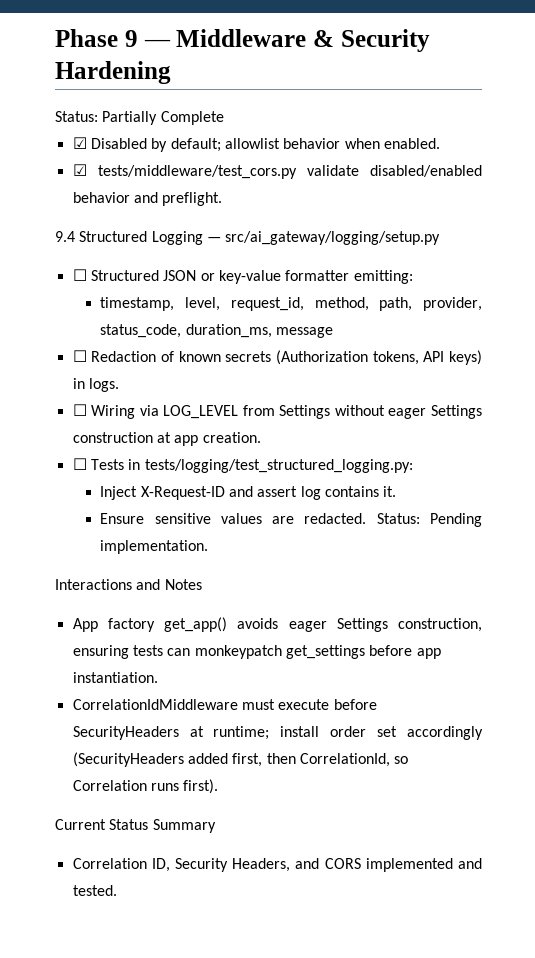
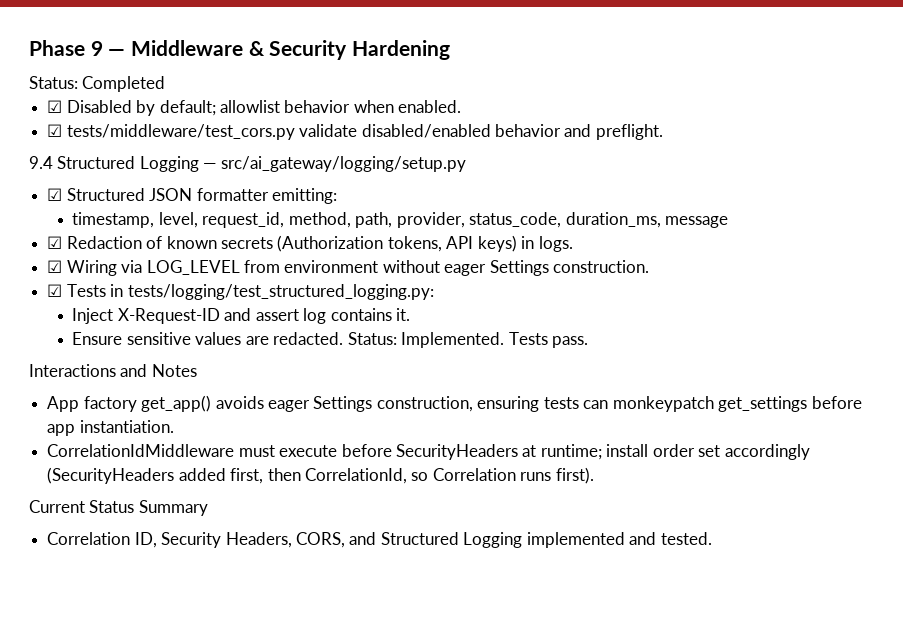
- Status: Partially Complete
+ Status: Completed
- ☐ Structured JSON or key-value formatter emitting:
+ ☑ Structured JSON formatter emitting:
- ☐ Redaction of known secrets (Authorization tokens, API keys) in logs.
+ ☑ Redaction of known secrets (Authorization tokens, API keys) in logs.
- ☐ Wiring via LOG_LEVEL from Settings without eager Settings construction at app creation.
- ☐ Tests in tests/logging/test_structured_logging.py:
+ ☑ Wiring via LOG_LEVEL from environment without eager Settings construction.
+ ☑ Tests in tests/logging/test_structured_logging.py:
- Status: Pending implementation.
+ Status: Implemented. Tests pass.
- Correlation ID, Security Headers, and CORS implemented and tested.
+ Correlation ID, Security Headers, CORS, and Structured Logging implemented and tested.

